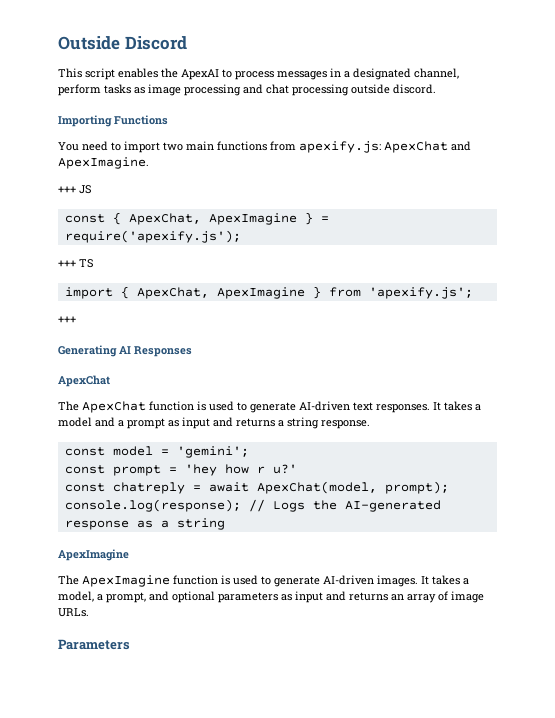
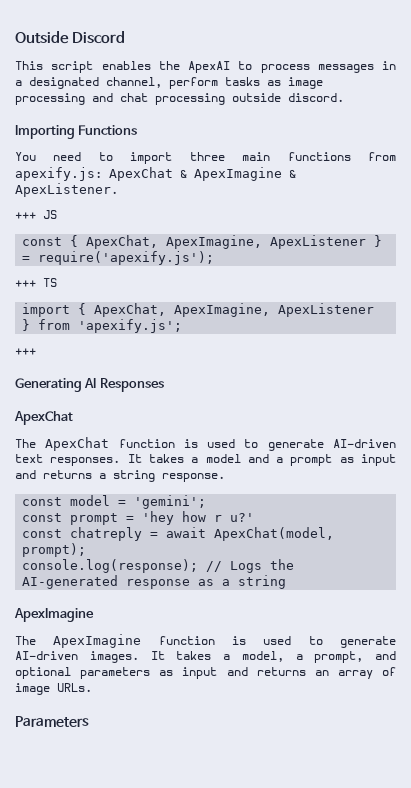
- You need to import two main functions from apexify.js: ApexChat and ApexImagine.
+ You need to import three main functions from apexify.js: ApexChat & ApexImagine & ApexListener.
- const { ApexChat, ApexImagine } = require('apexify.js');
+ const { ApexChat, ApexImagine, ApexListener } = require('apexify.js');
- import { ApexChat, ApexImagine } from 'apexify.js';
+ import { ApexChat, ApexImagine, ApexListener } from 'apexify.js';

